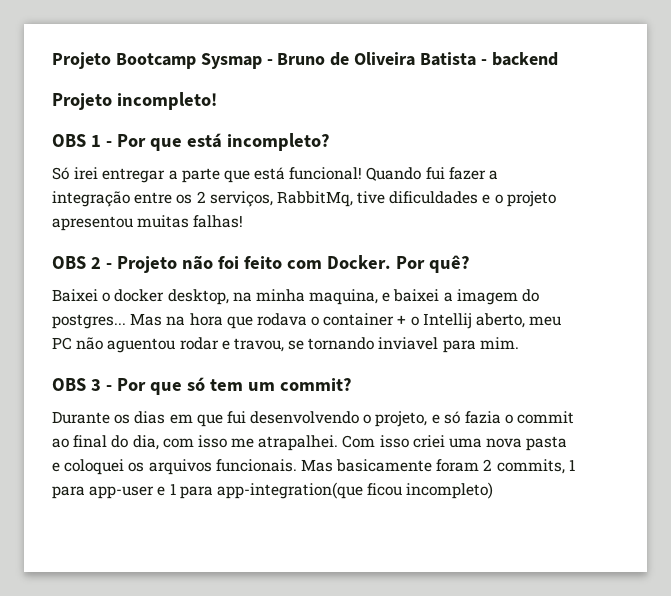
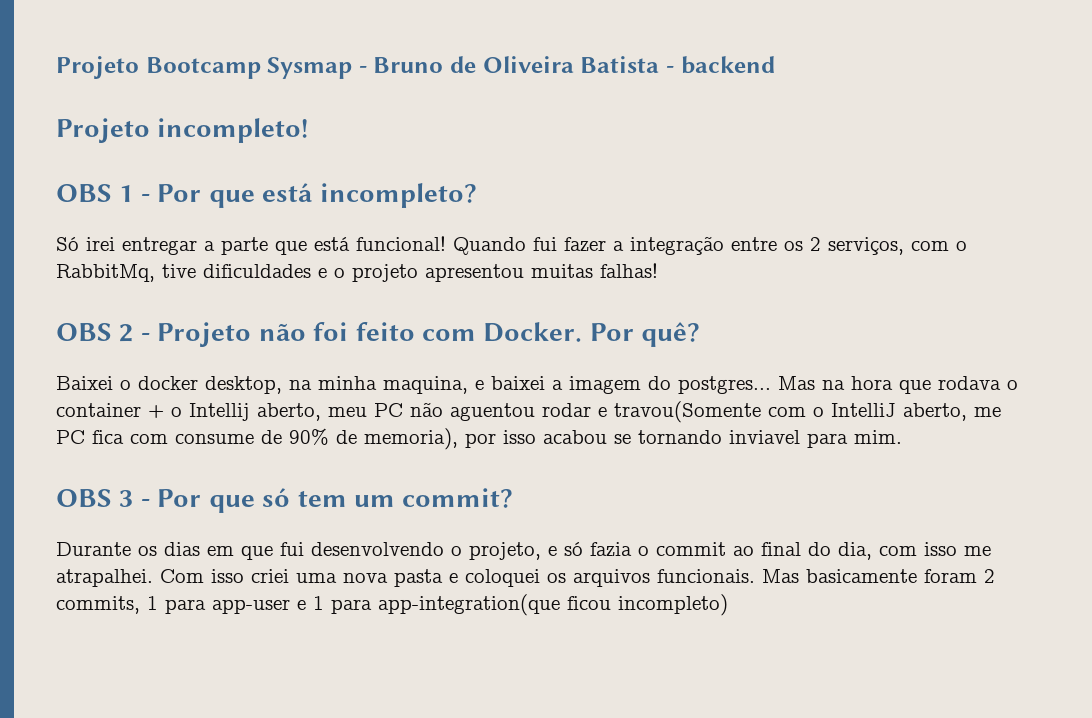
- Quando fui fazer a integração entre os 2 serviços, RabbitMq, tive dificuldades e o projeto apresentou muitas falhas!
+ Quando fui fazer a integração entre os 2 serviços, com o RabbitMq, tive dificuldades e o projeto apresentou muitas falhas!
- Mas na hora que rodava o container + o Intellij aberto, meu PC não aguentou rodar e travou, se tornando inviavel para mim.
+ Mas na hora que rodava o container + o Intellij aberto, meu PC não aguentou rodar e travou(Somente com o IntelliJ aberto, me PC fica com consume de 90% de memoria), por isso acabou se tornando inviavel para mim.

